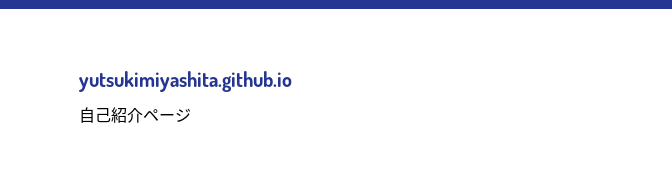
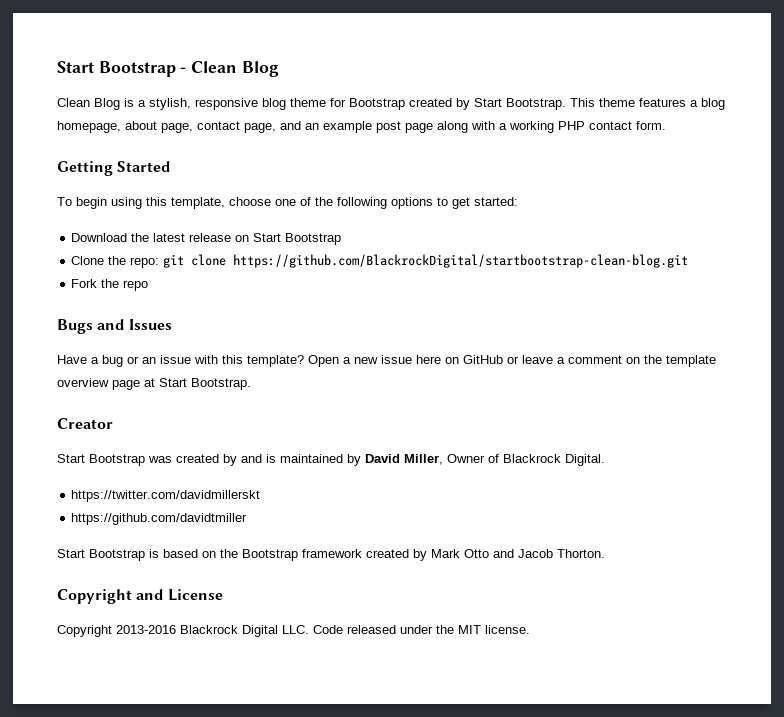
- yutsukimiyashita.github.io
- 自己紹介ページ
+ Start Bootstrap - Clean Blog
+ Clean Blog is a stylish, responsive blog theme for Bootstrap created by Start Bootstrap. This theme features a blog homepage, about page, contact page, and an example post page along with a working PHP contact form.
+ Getting Started
+ To begin using this template, choose one of the following options to get started:
+ Download the latest release on Start Bootstrap
+ Clone the repo: git clone https://github.com/BlackrockDigital/startbootstrap-clean-blog.git
+ Fork the repo
+ Bugs and Issues
+ Have a bug or an issue with this template? Open a new issue here on GitHub or leave a comment on the template overview page at Start Bootstrap.
+ Creator
+ Start Bootstrap was created by and is maintained by David Miller, Owner of Blackrock Digital.
+ https://twitter.com/davidmillerskt
+ https://github.com/davidtmiller
+ Start Bootstrap is based on the Bootstrap framework created by Mark Otto and Jacob Thorton.
+ Copyright and License
+ Copyright 2013-2016 Blackrock Digital LLC. Code released under the MIT license.

